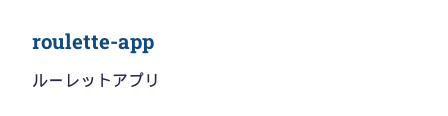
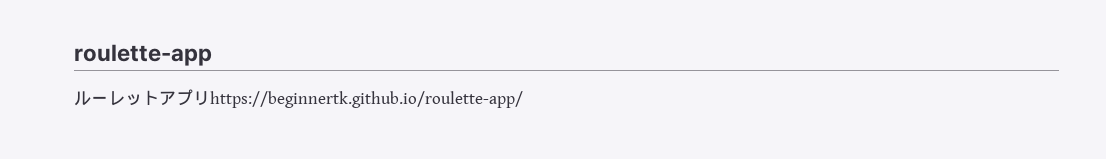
- ルーレットアプリ
+ ルーレットアプリhttps://beginnertk.github.io/roulette-app/

